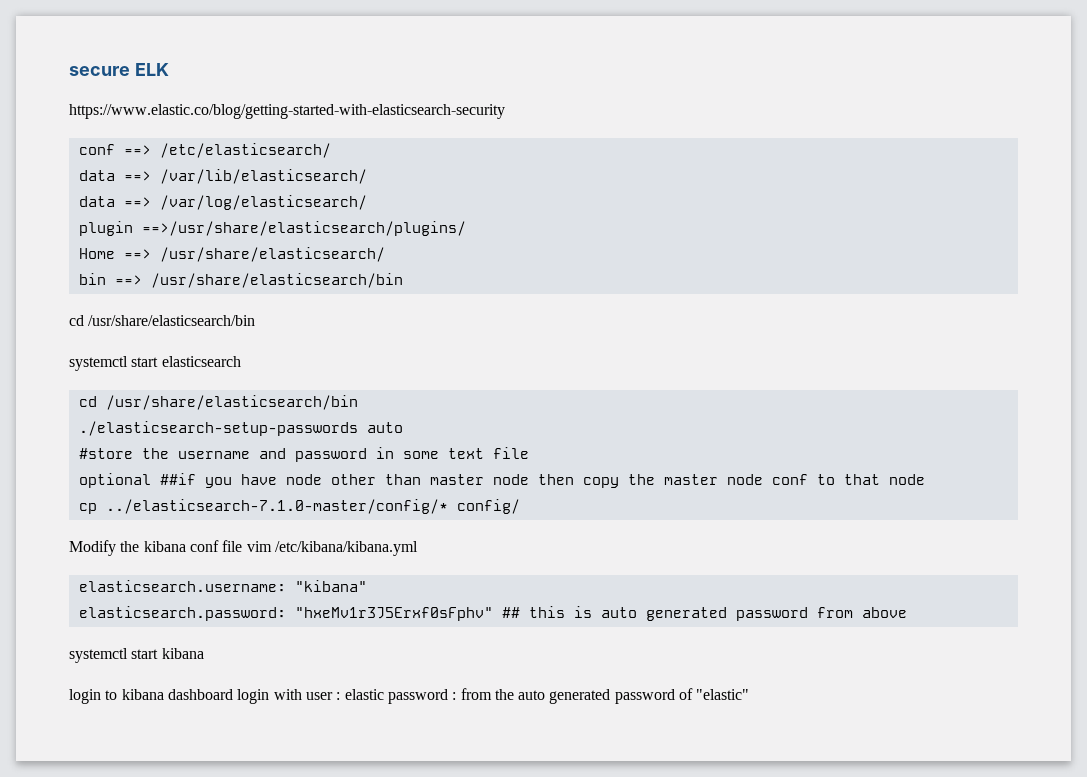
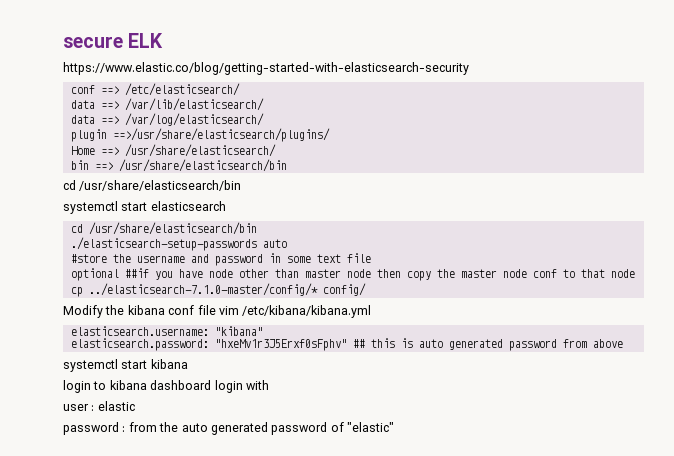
- login to kibana dashboard login with user : elastic password : from the auto generated password of "elastic"
+ login to kibana dashboard login with
+ user : elastic
+ password : from the auto generated password of "elastic"

